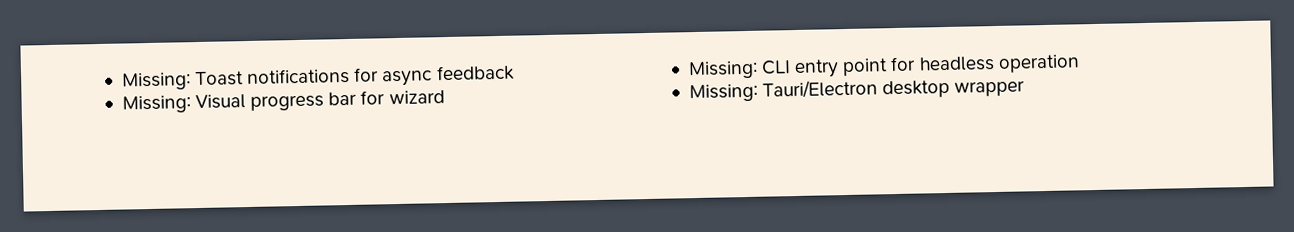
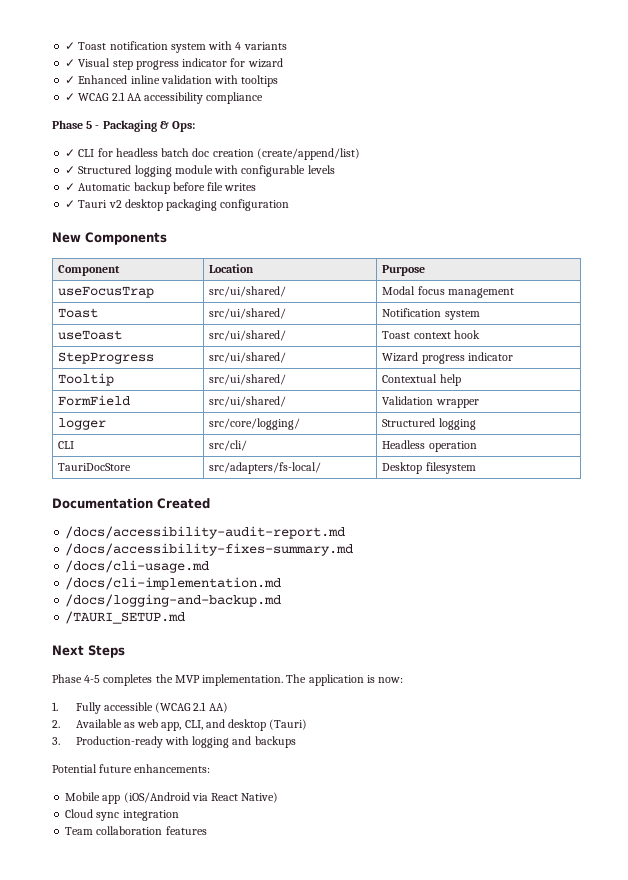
- Missing: Toast notifications for async feedback
- Missing: Visual progress bar for wizard
- Missing: CLI entry point for headless operation
- Missing: Tauri/Electron desktop wrapper
+ ✓ Toast notification system with 4 variants
+ ✓ Visual step progress indicator for wizard
+ ✓ Enhanced inline validation with tooltips
+ ✓ WCAG 2.1 AA accessibility compliance
+ Phase 5 - Packaging & Ops:
+ ✓ CLI for headless batch doc creation (create/append/list)
+ ✓ Structured logging module with configurable levels
+ ✓ Automatic backup before file writes
+ ✓ Tauri v2 desktop packaging configuration
+ New Components
+ Component | Location | Purpose
+ useFocusTrap | src/ui/shared/ | Modal focus management
+ Toast | src/ui/shared/ | Notification system
+ useToast | src/ui/shared/ | Toast context hook
+ StepProgress | src/ui/shared/ | Wizard progress indicator
+ Tooltip | src/ui/shared/ | Contextual help
+ FormField | src/ui/shared/ | Validation wrapper
+ logger | src/core/logging/ | Structured logging
+ CLI | src/cli/ | Headless operation
+ TauriDocStore | src/adapters/fs-local/ | Desktop filesystem
+ Documentation Created
+ /docs/accessibility-audit-report.md
+ /docs/accessibility-fixes-summary.md
+ /docs/cli-usage.md
+ /docs/cli-implementation.md
+ /docs/logging-and-backup.md
+ /TAURI_SETUP.md
+ Next Steps
+ Phase 4-5 completes the MVP implementation. The application is now:
+ 1. Fully accessible (WCAG 2.1 AA)
+ 2. Available as web app, CLI, and desktop (Tauri)
+ 3. Production-ready with logging and backups
+ Potential future enhancements:
+ Mobile app (iOS/Android via React Native)
+ Cloud sync integration
+ Team collaboration features

